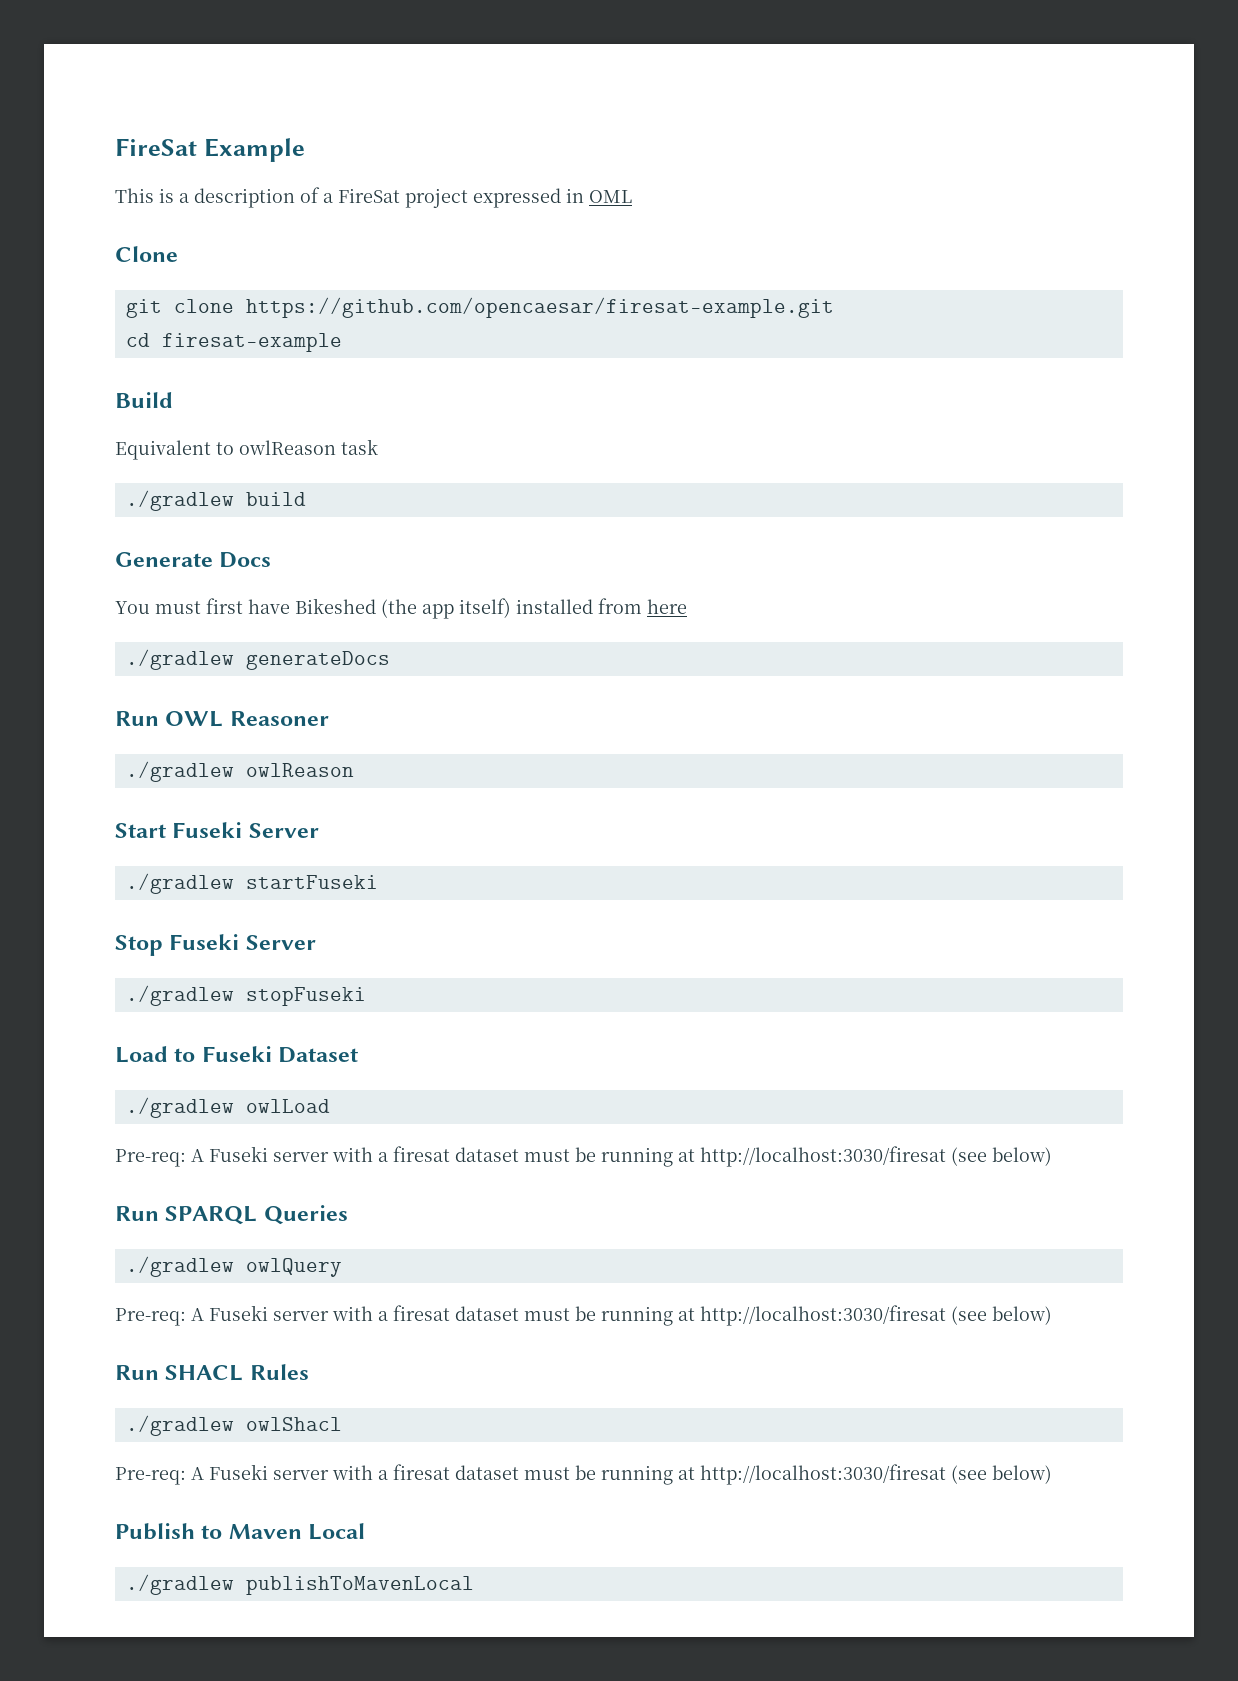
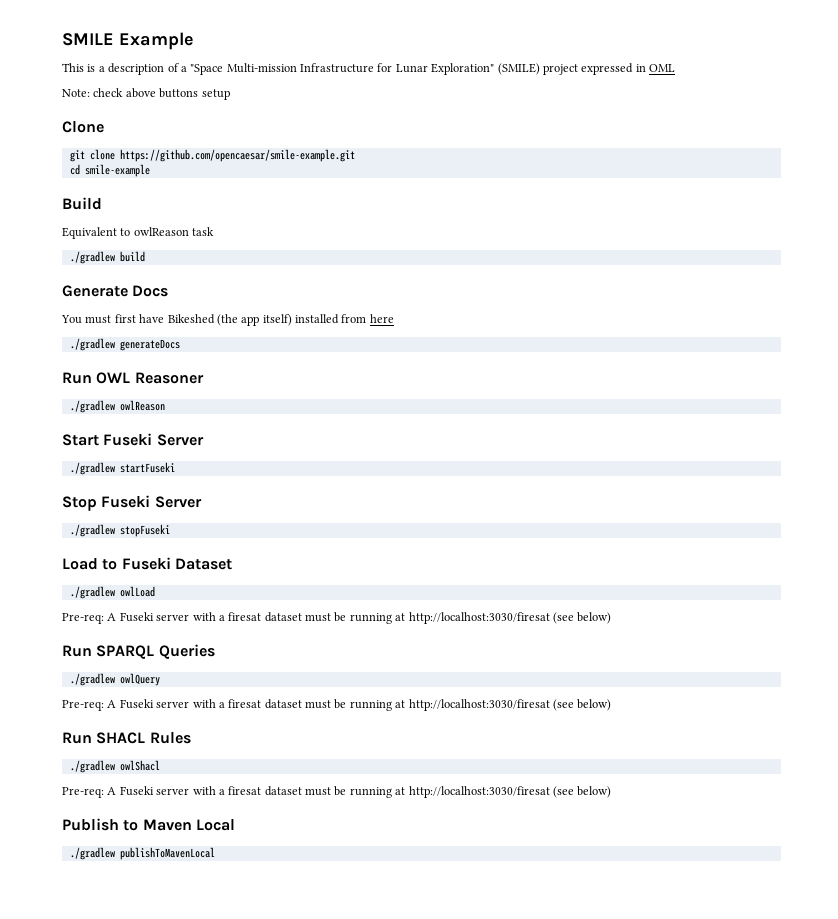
- FireSat Example
+ SMILE Example
- This is a description of a FireSat project expressed in OML
+ This is a description of a "Space Multi-mission Infrastructure for Lunar Exploration" (SMILE) project expressed in OML
+ Note: check above buttons setup
- git clone https://github.com/opencaesar/firesat-example.git
+ git clone https://github.com/opencaesar/smile-example.git
- cd firesat-example
+ cd smile-example

